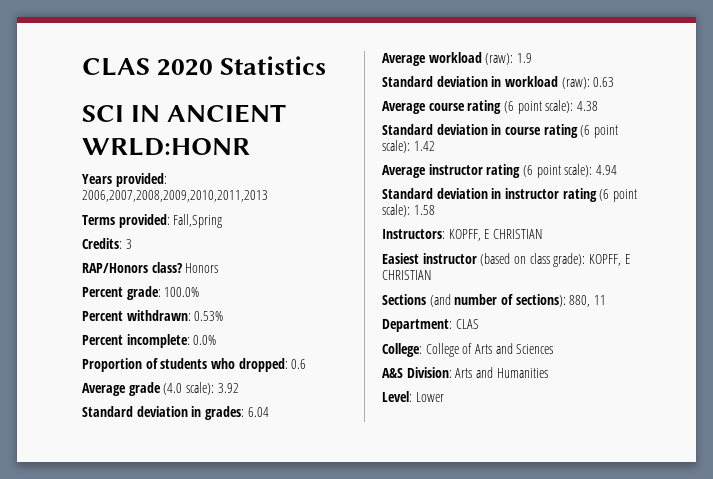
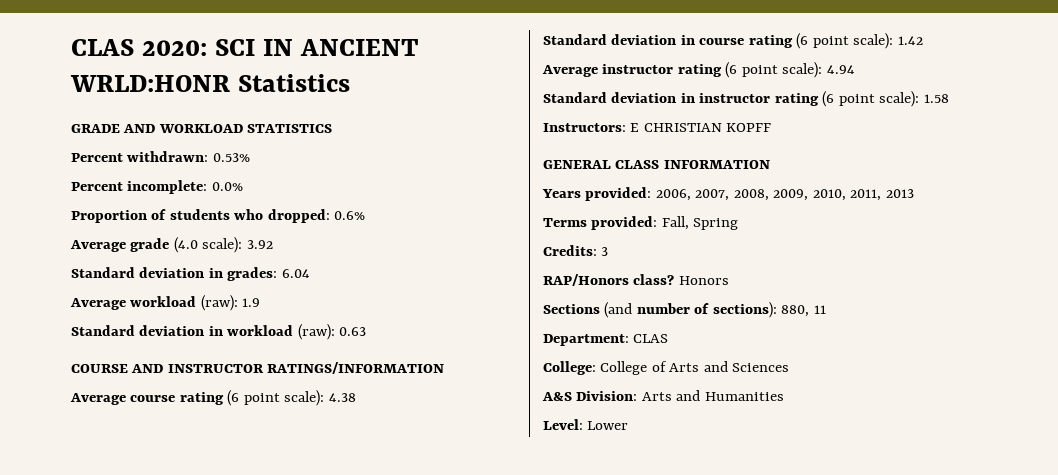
- CLAS 2020 Statistics
- SCI IN ANCIENT WRLD:HONR
- Years provided: 2006,2007,2008,2009,2010,2011,2013
- Terms provided: Fall,Spring
- Credits: 3
- RAP/Honors class? Honors
- Percent grade: 100.0%
+ CLAS 2020: SCI IN ANCIENT WRLD:HONR Statistics
+ GRADE AND WORKLOAD STATISTICS
- Proportion of students who dropped: 0.6
+ Proportion of students who dropped: 0.6%
+ COURSE AND INSTRUCTOR RATINGS/INFORMATION
- Instructors: KOPFF, E CHRISTIAN
- Easiest instructor (based on class grade): KOPFF, E CHRISTIAN
+ Instructors: E CHRISTIAN KOPFF
+ GENERAL CLASS INFORMATION
+ Years provided: 2006, 2007, 2008, 2009, 2010, 2011, 2013
+ Terms provided: Fall, Spring
+ Credits: 3
+ RAP/Honors class? Honors

